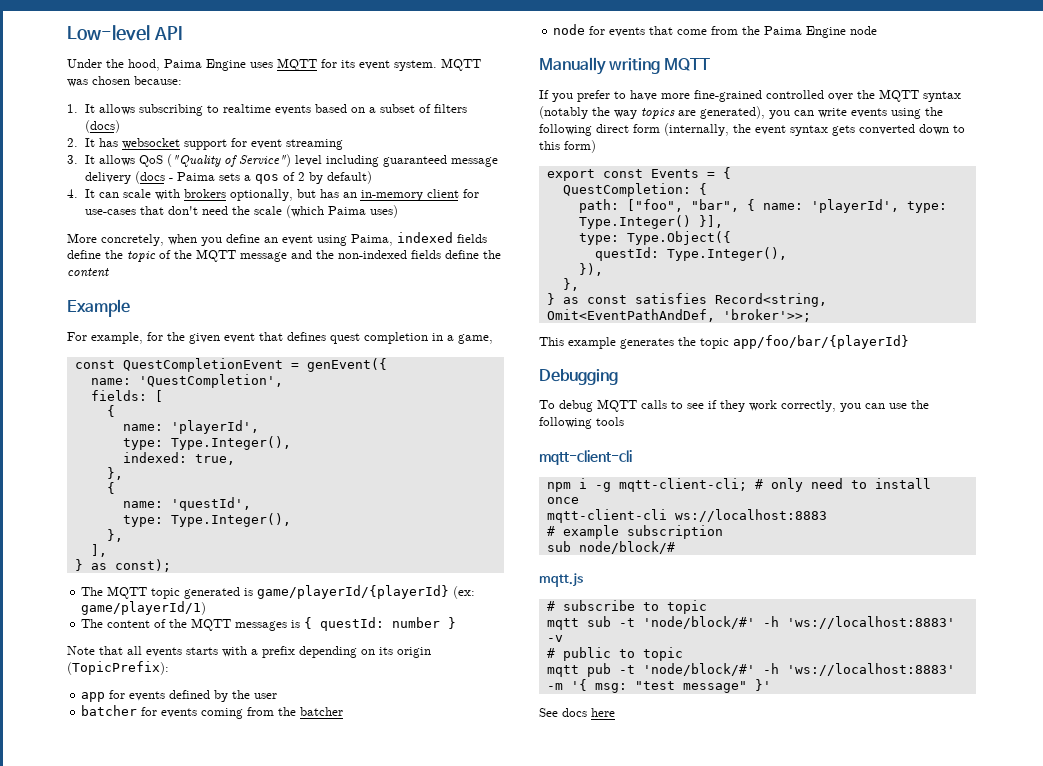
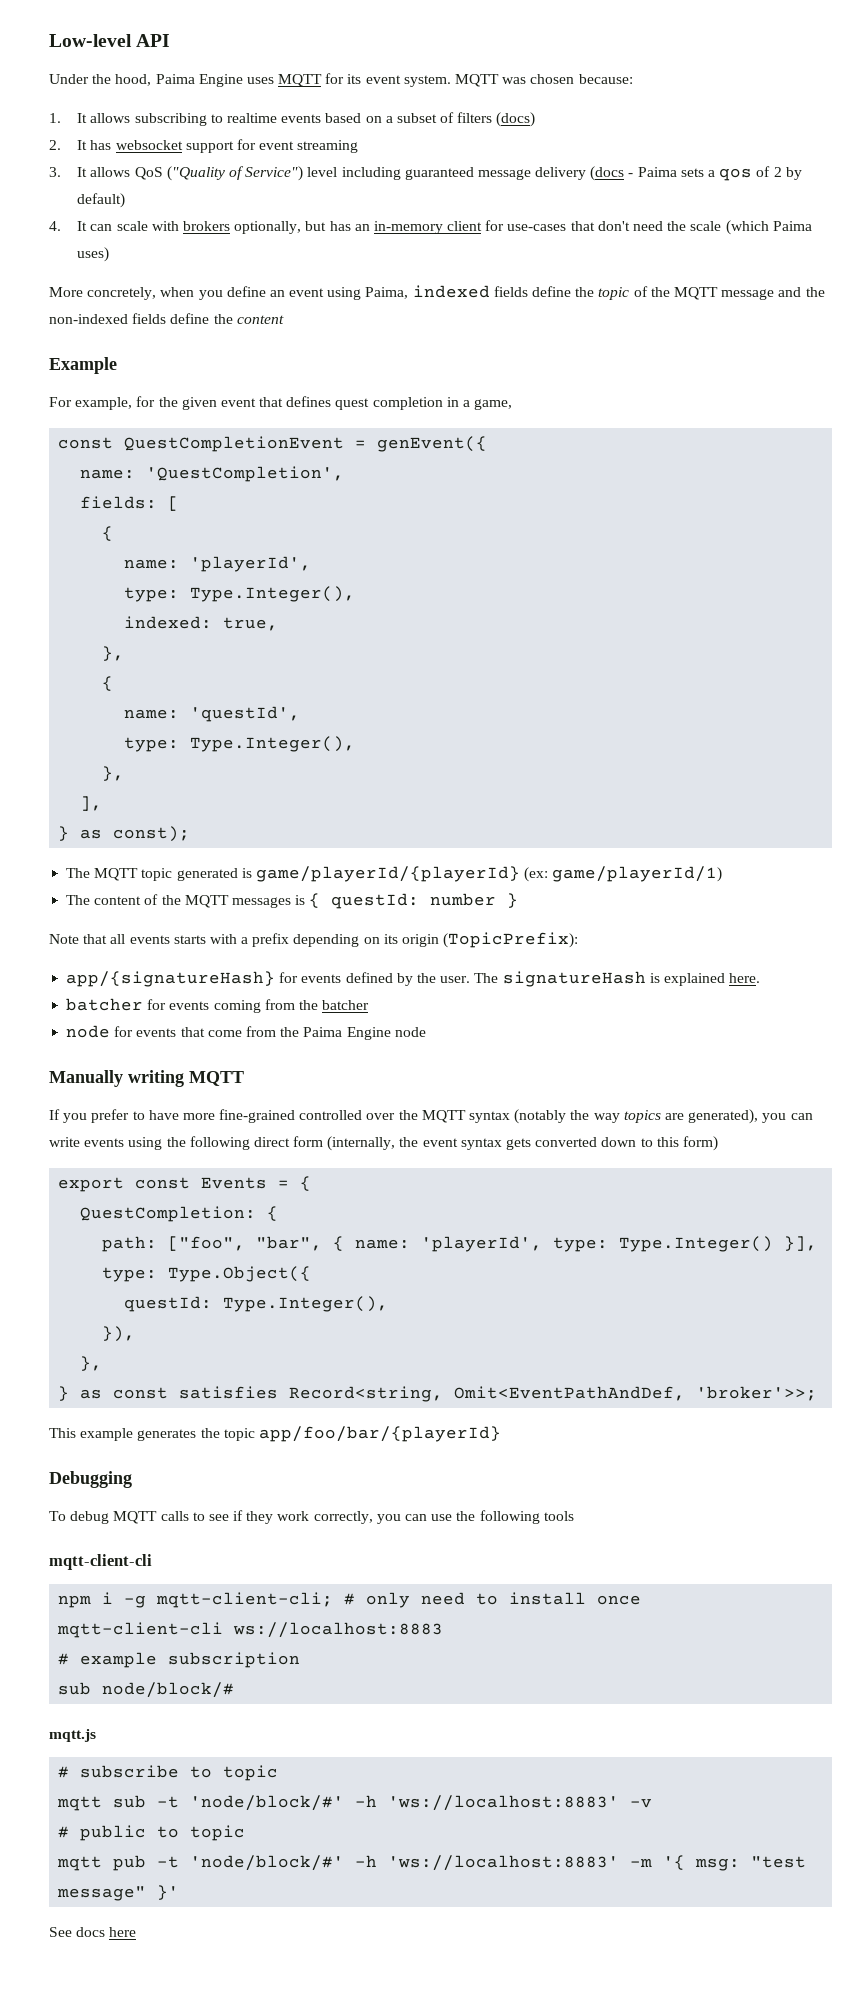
- app for events defined by the user
+ app/{signatureHash} for events defined by the user. The signatureHash is explained here.

